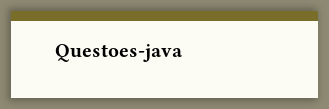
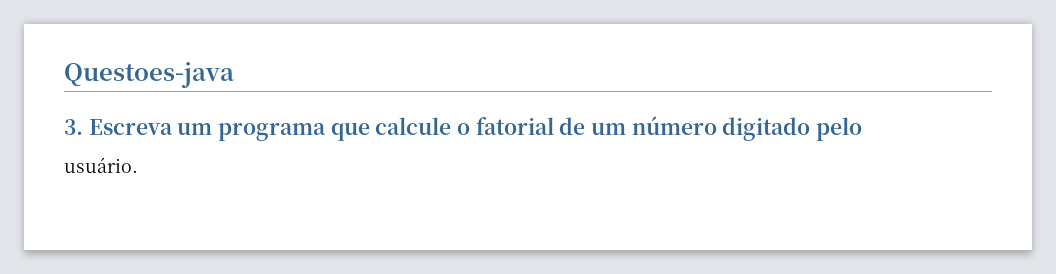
+ 3. Escreva um programa que calcule o fatorial de um número digitado pelo
+ usuário.

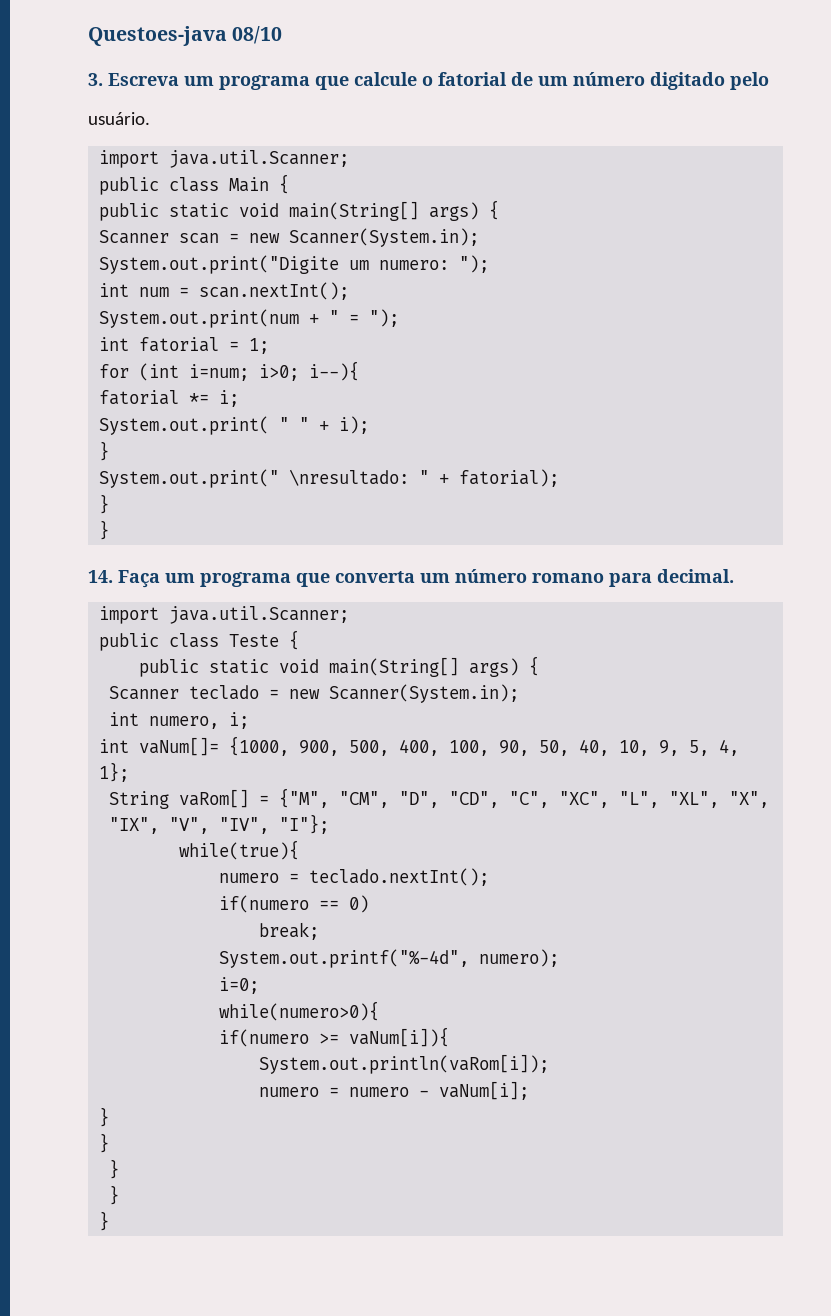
- Questoes-java
+ Questoes-java 08/10
  usuário.
+ import java.util.Scanner;
+ public class Main {
+ public static void main(String[] args) {
+ Scanner scan = new Scanner(System.in);
+ System.out.print("Digite um numero: ");
+ int num = scan.nextInt();
+ System.out.print(num + " = ");
+ int fatorial = 1;
+ for (int i=num; i>0; i--){
+ fatorial *= i;
+ System.out.print( " " + i);
+ }
+ System.out.print(" \nresultado: " + fatorial);
+ }
+ }
+ 14. Faça um programa que converta um número romano para decimal.
+ import java.util.Scanner;
+ public class Teste {
+ public static void main(String[] args) {
+ Scanner teclado = new Scanner(System.in);
+ int numero, i;
+ int vaNum[]= {1000, 900, 500, 400, 100, 90, 50, 40, 10, 9, 5, 4, 1};
+ String vaRom[] = {"M", "CM", "D", "CD", "C", "XC", "L", "XL", "X", "IX", "V", "IV", "I"};
+ while(true){
+ numero = teclado.nextInt();
+ if(numero == 0)
+ break;
+ System.out.printf("%-4d", numero);
+ i=0;
+ while(numero>0){
+ if(numero >= vaNum[i]){
+ System.out.println(vaRom[i]);
+ numero = numero - vaNum[i];
+ }
+ }
+ }
+ }
+ }

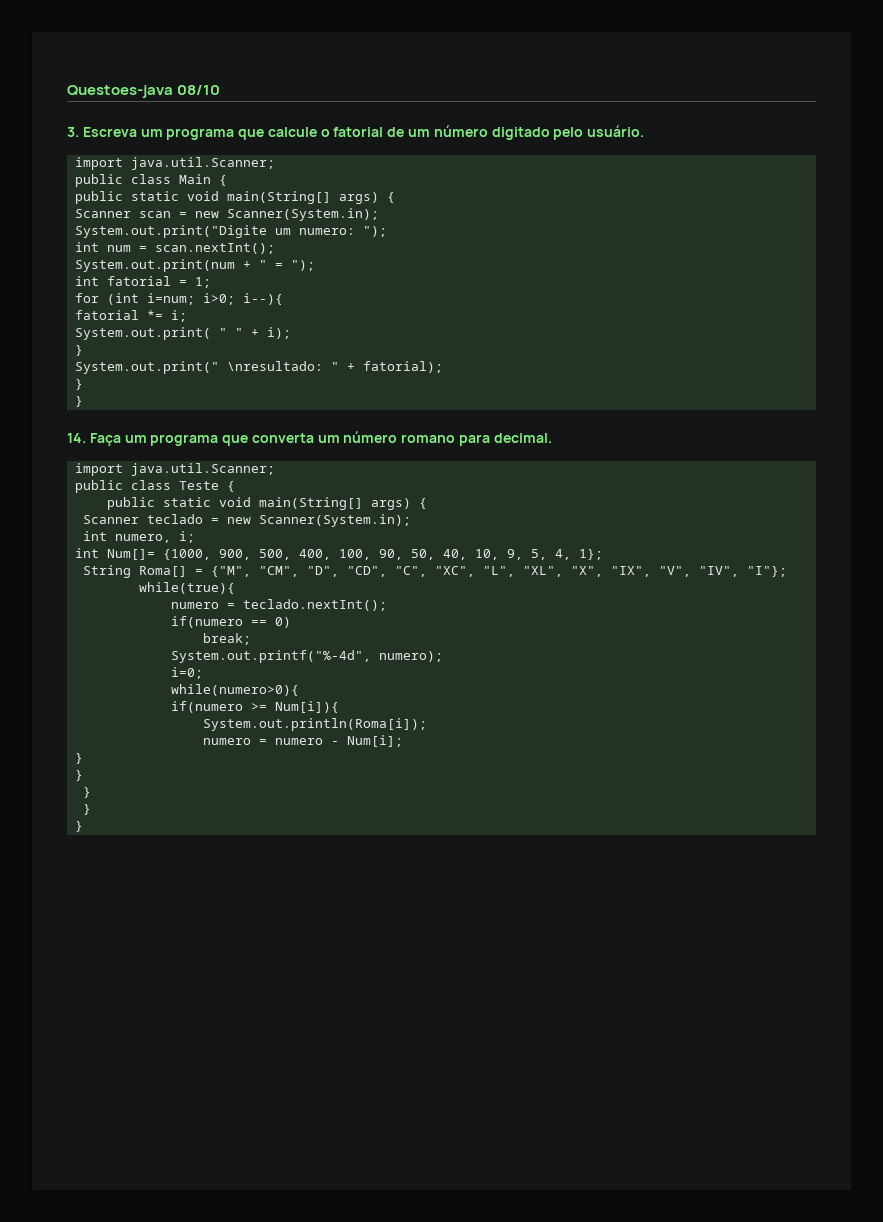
- 3. Escreva um programa que calcule o fatorial de um número digitado pelo
- usuário.
+ 3. Escreva um programa que calcule o fatorial de um número digitado pelo usuário.
- int vaNum[]= {1000, 900, 500, 400, 100, 90, 50, 40, 10, 9, 5, 4, 1};
+ int Num[]= {1000, 900, 500, 400, 100, 90, 50, 40, 10, 9, 5, 4, 1};
- String vaRom[] = {"M", "CM", "D", "CD", "C", "XC", "L", "XL", "X", "IX", "V", "IV", "I"};
+ String Roma[] = {"M", "CM", "D", "CD", "C", "XC", "L", "XL", "X", "IX", "V", "IV", "I"};
- if(numero >= vaNum[i]){
- System.out.println(vaRom[i]);
+ if(numero >= Num[i]){
+ System.out.println(Roma[i]);
- numero = numero - vaNum[i];
+ numero = numero - Num[i];

